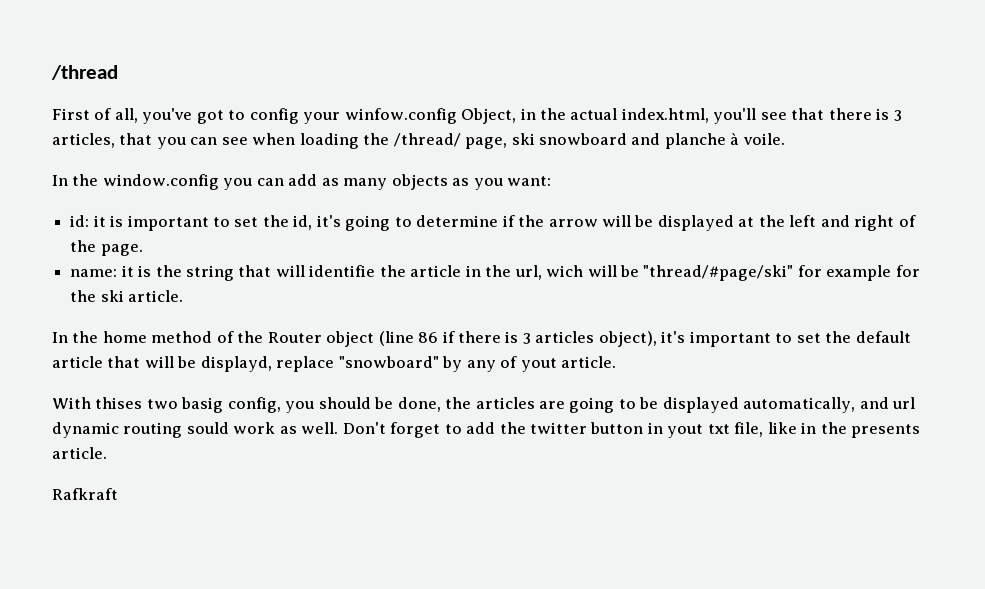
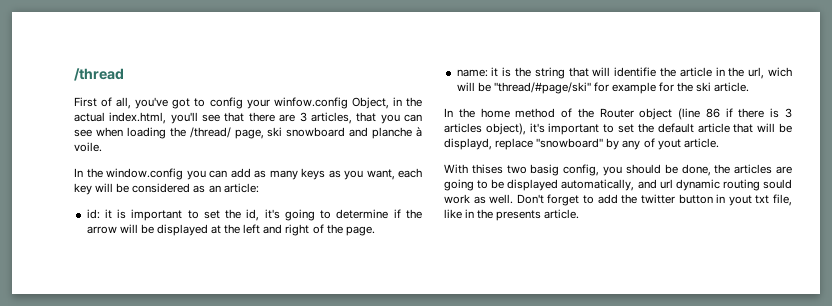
- First of all, you've got to config your winfow.config Object, in the actual index.html, you'll see that there is 3 articles, that you can see when loading the /thread/ page, ski snowboard and planche à voile.
+ First of all, you've got to config your winfow.config Object, in the actual index.html, you'll see that there are 3 articles, that you can see when loading the /thread/ page, ski snowboard and planche à voile.
- In the window.config you can add as many objects as you want:
+ In the window.config you can add as many keys as you want, each key will be considered as an article:
- Rafkraft

